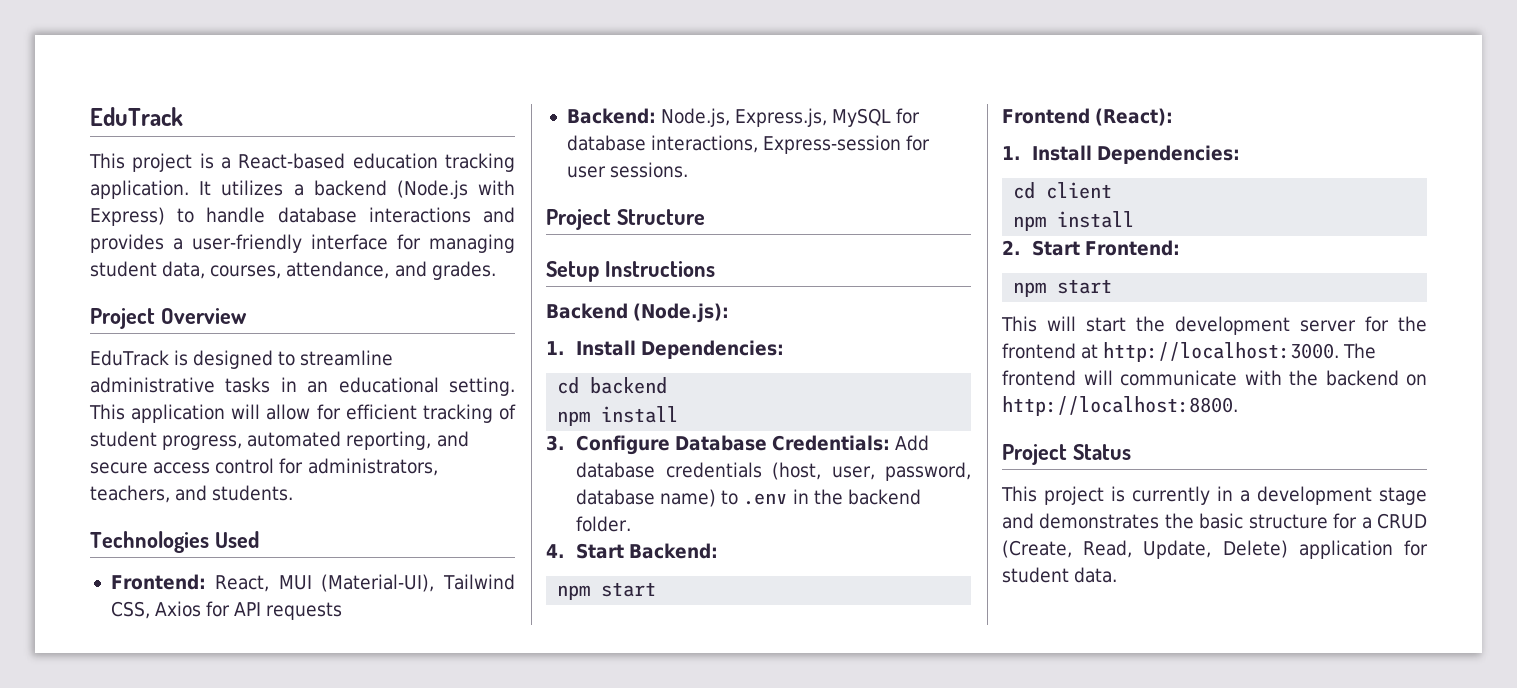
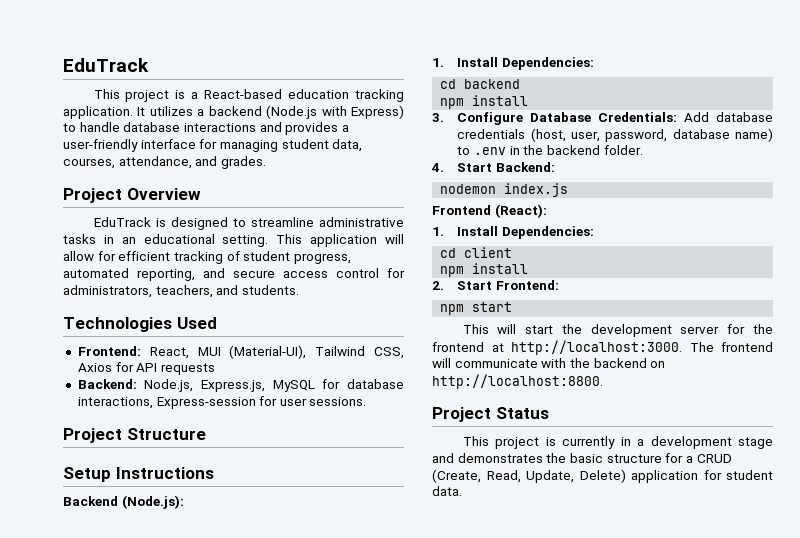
  4. Start Backend:
- npm start
+ nodemon index.js

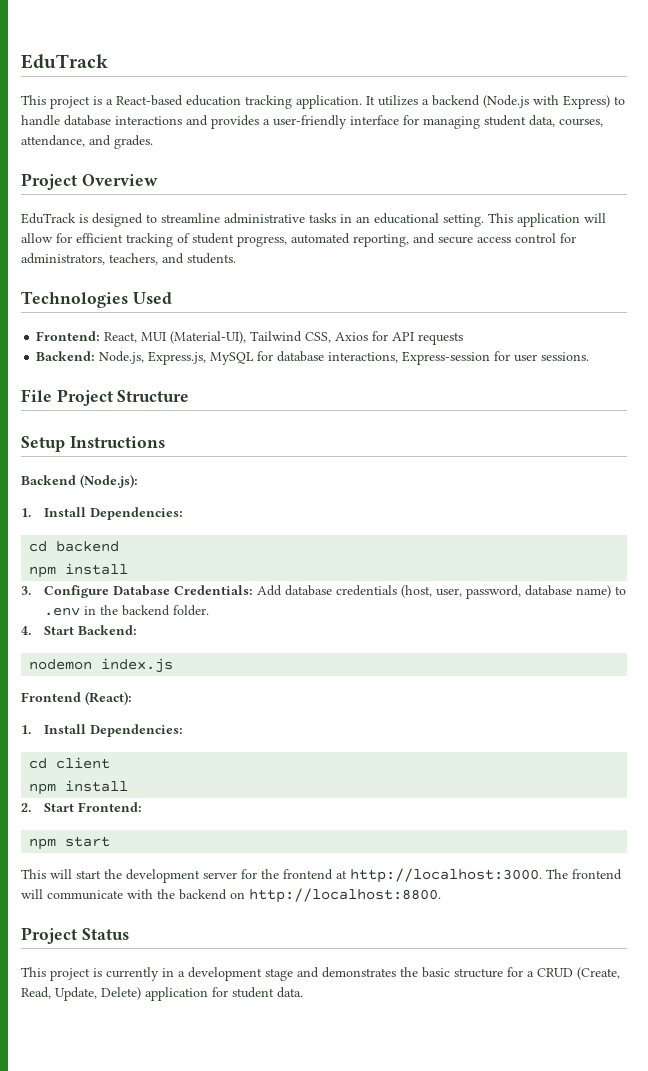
- Project Structure
+ File Project Structure

